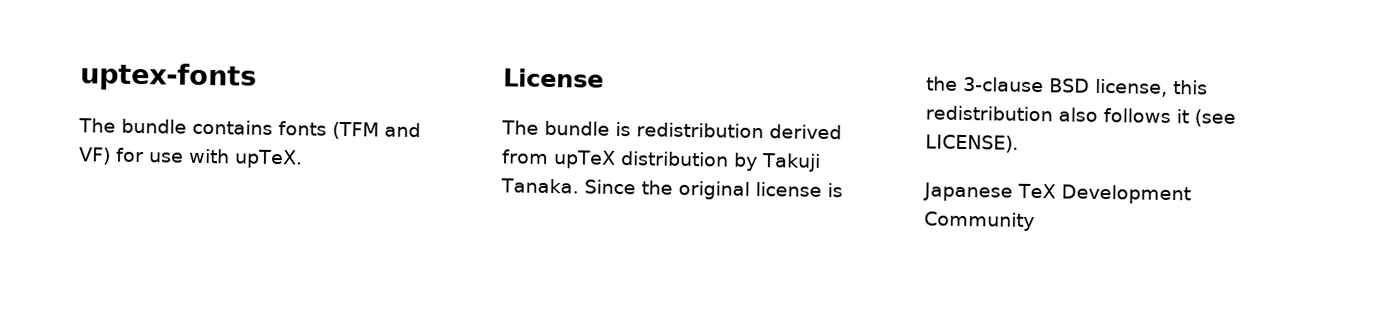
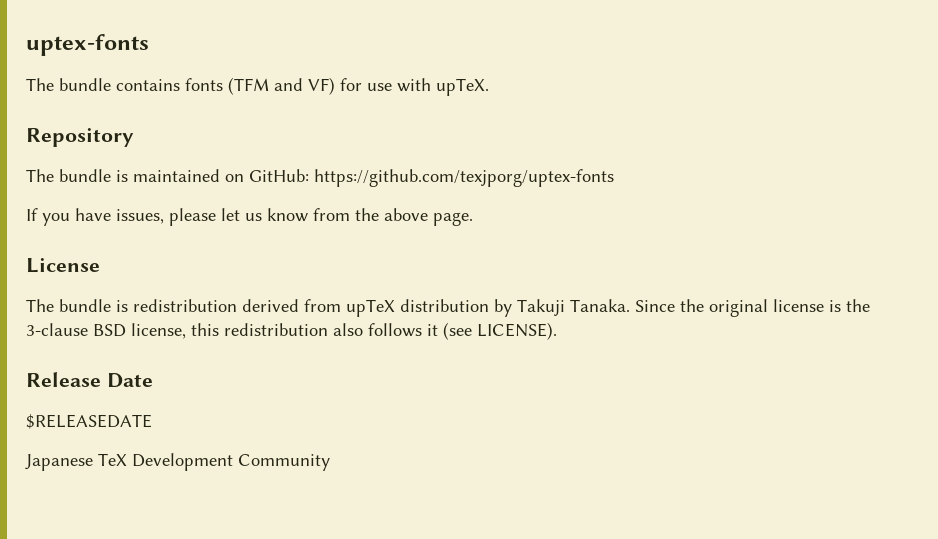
+ Repository
+ The bundle is maintained on GitHub: https://github.com/texjporg/uptex-fonts
+ If you have issues, please let us know from the above page.
+ Release Date
+ $RELEASEDATE

